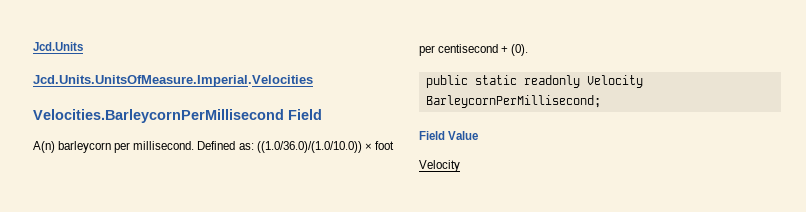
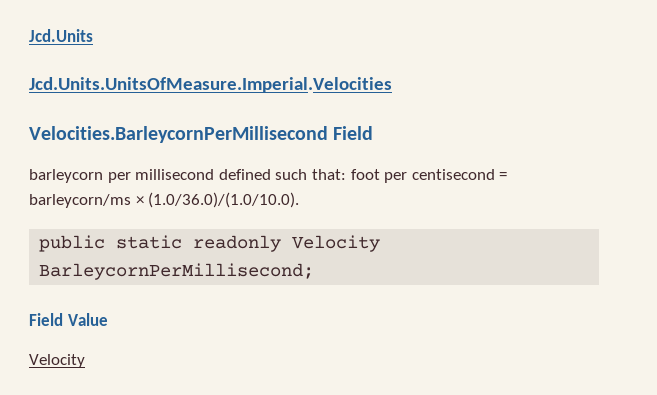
- A(n) barleycorn per millisecond. Defined as: ((1.0/36.0)/(1.0/10.0)) × foot per centisecond + (0).
+ barleycorn per millisecond defined such that: foot per centisecond = barleycorn/ms × (1.0/36.0)/(1.0/10.0).

